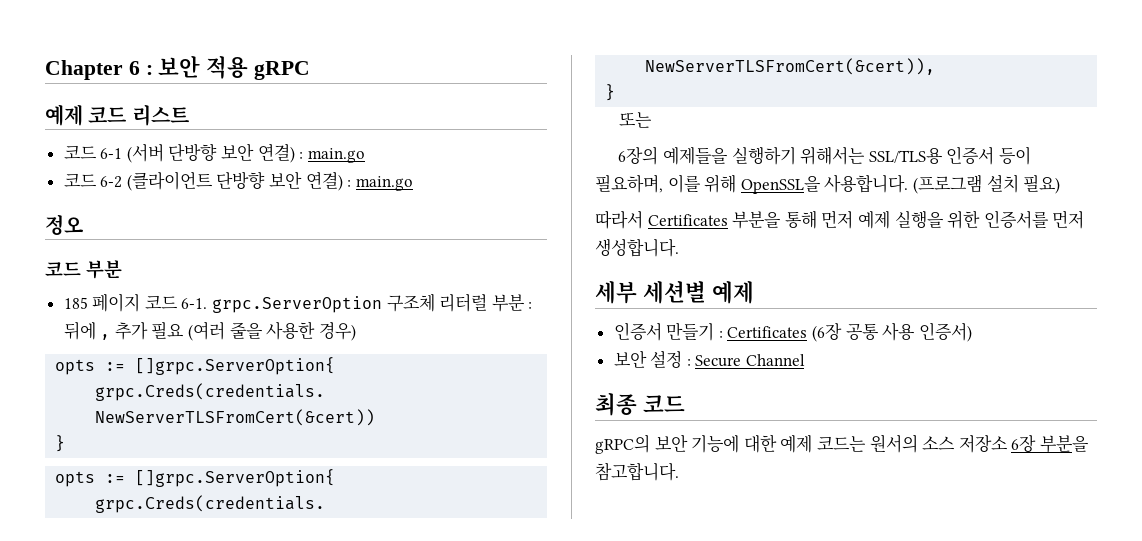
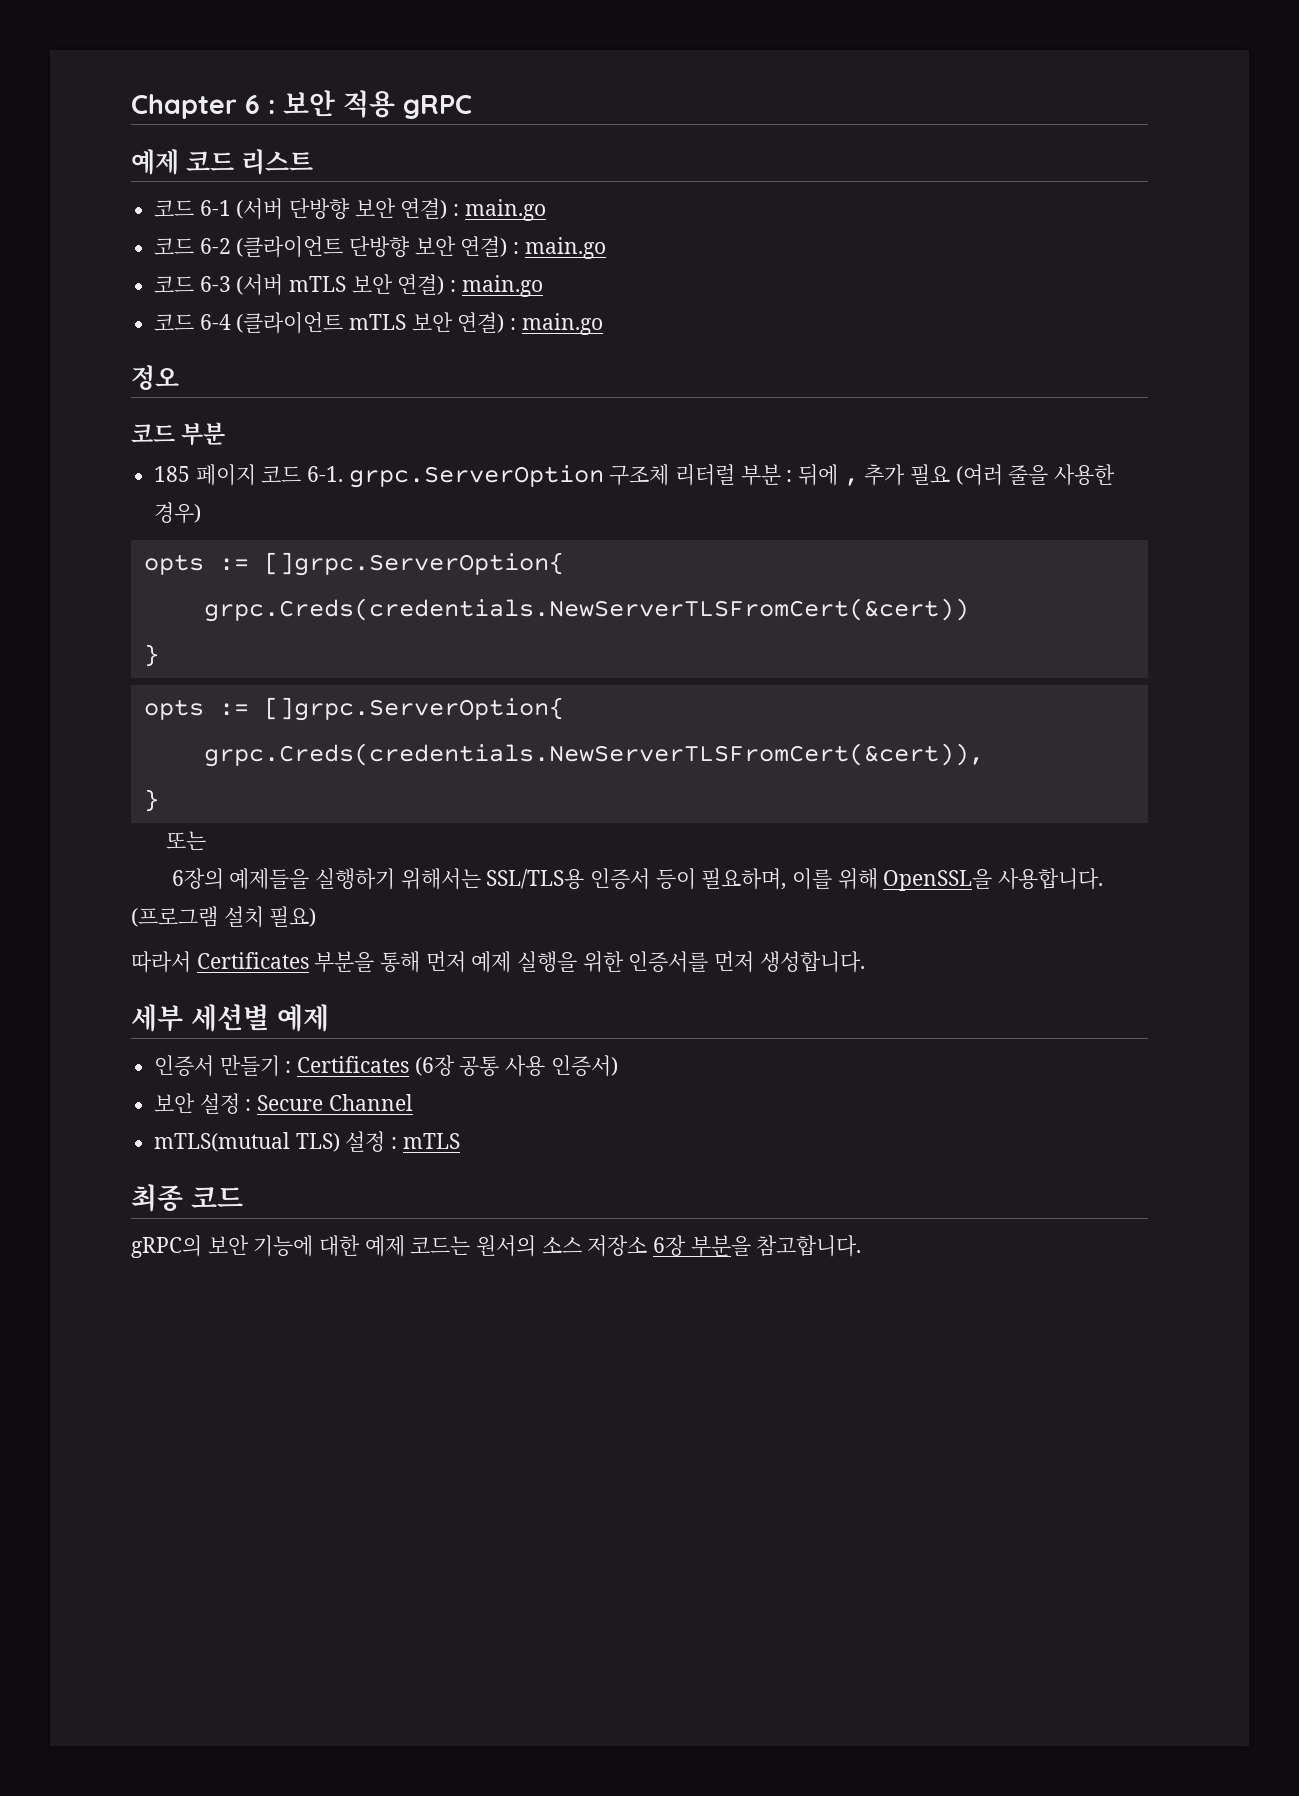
+ 코드 6-3 (서버 mTLS 보안 연결) : main.go
+ 코드 6-4 (클라이언트 mTLS 보안 연결) : main.go
+ mTLS(mutual TLS) 설정 : mTLS

